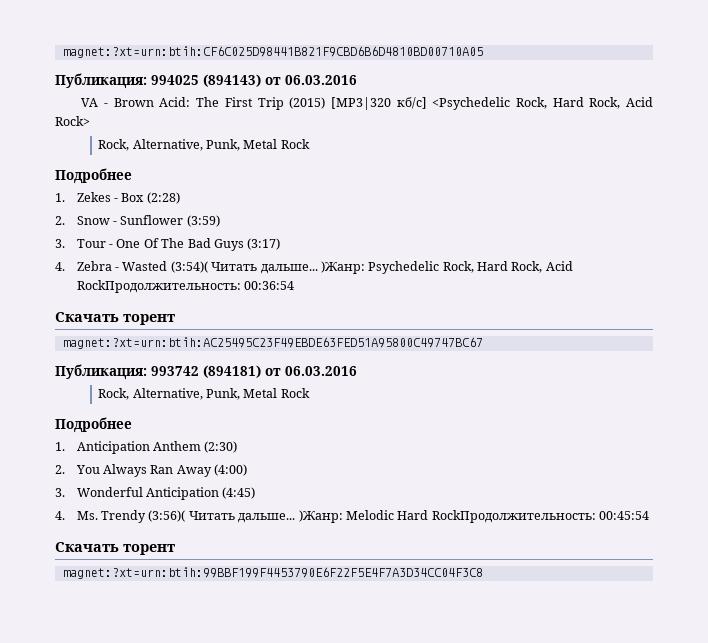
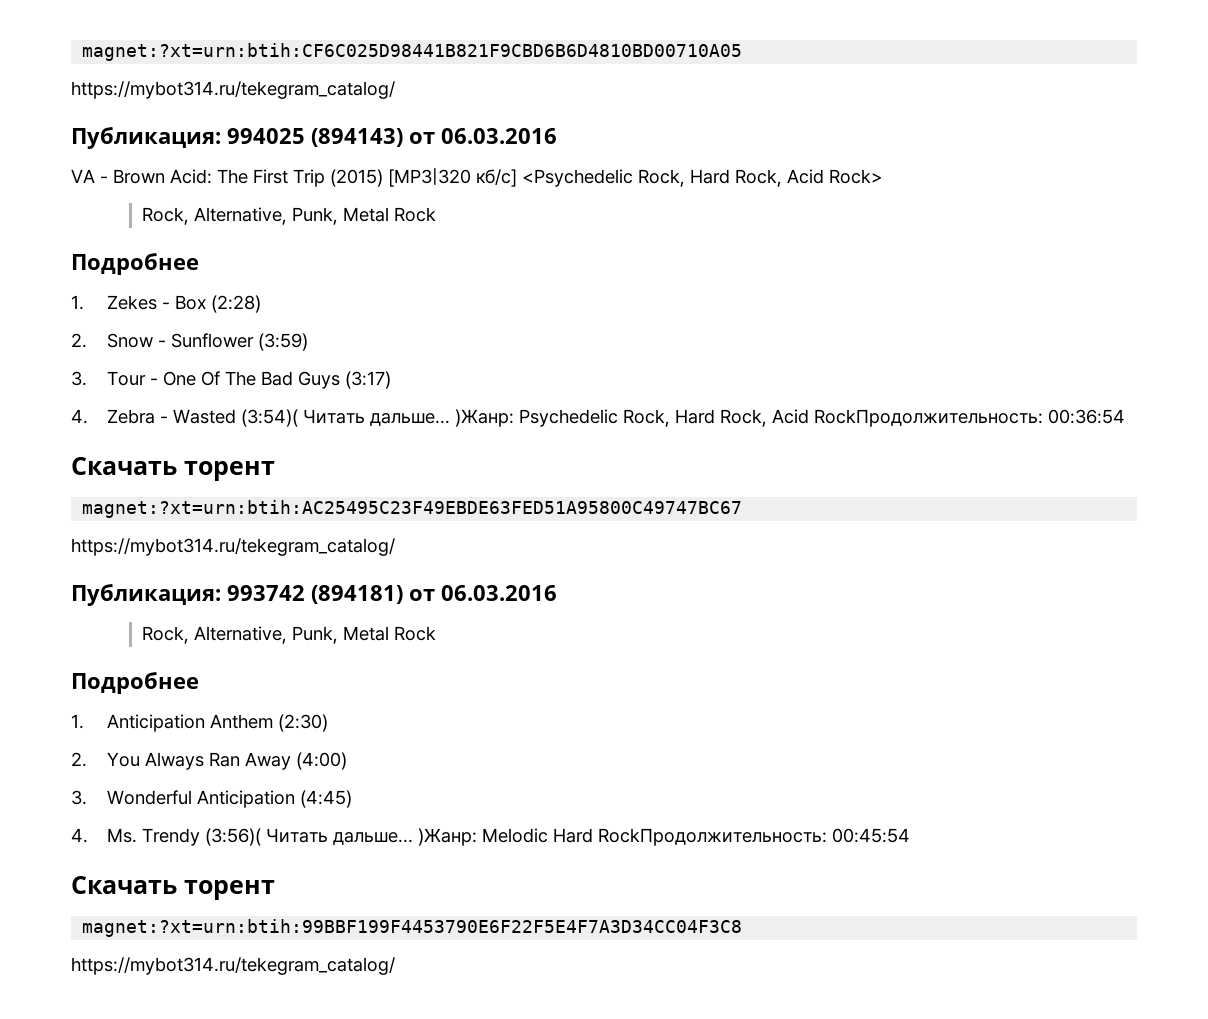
  magnet:?xt=urn:btih:CF6C025D98441B821F9CBD6B6D4810BD00710A05
+ https://mybot314.ru/tekegram_catalog/
  magnet:?xt=urn:btih:AC25495C23F49EBDE63FED51A95800C49747BC67
+ https://mybot314.ru/tekegram_catalog/
  magnet:?xt=urn:btih:99BBF199F4453790E6F22F5E4F7A3D34CC04F3C8
+ https://mybot314.ru/tekegram_catalog/

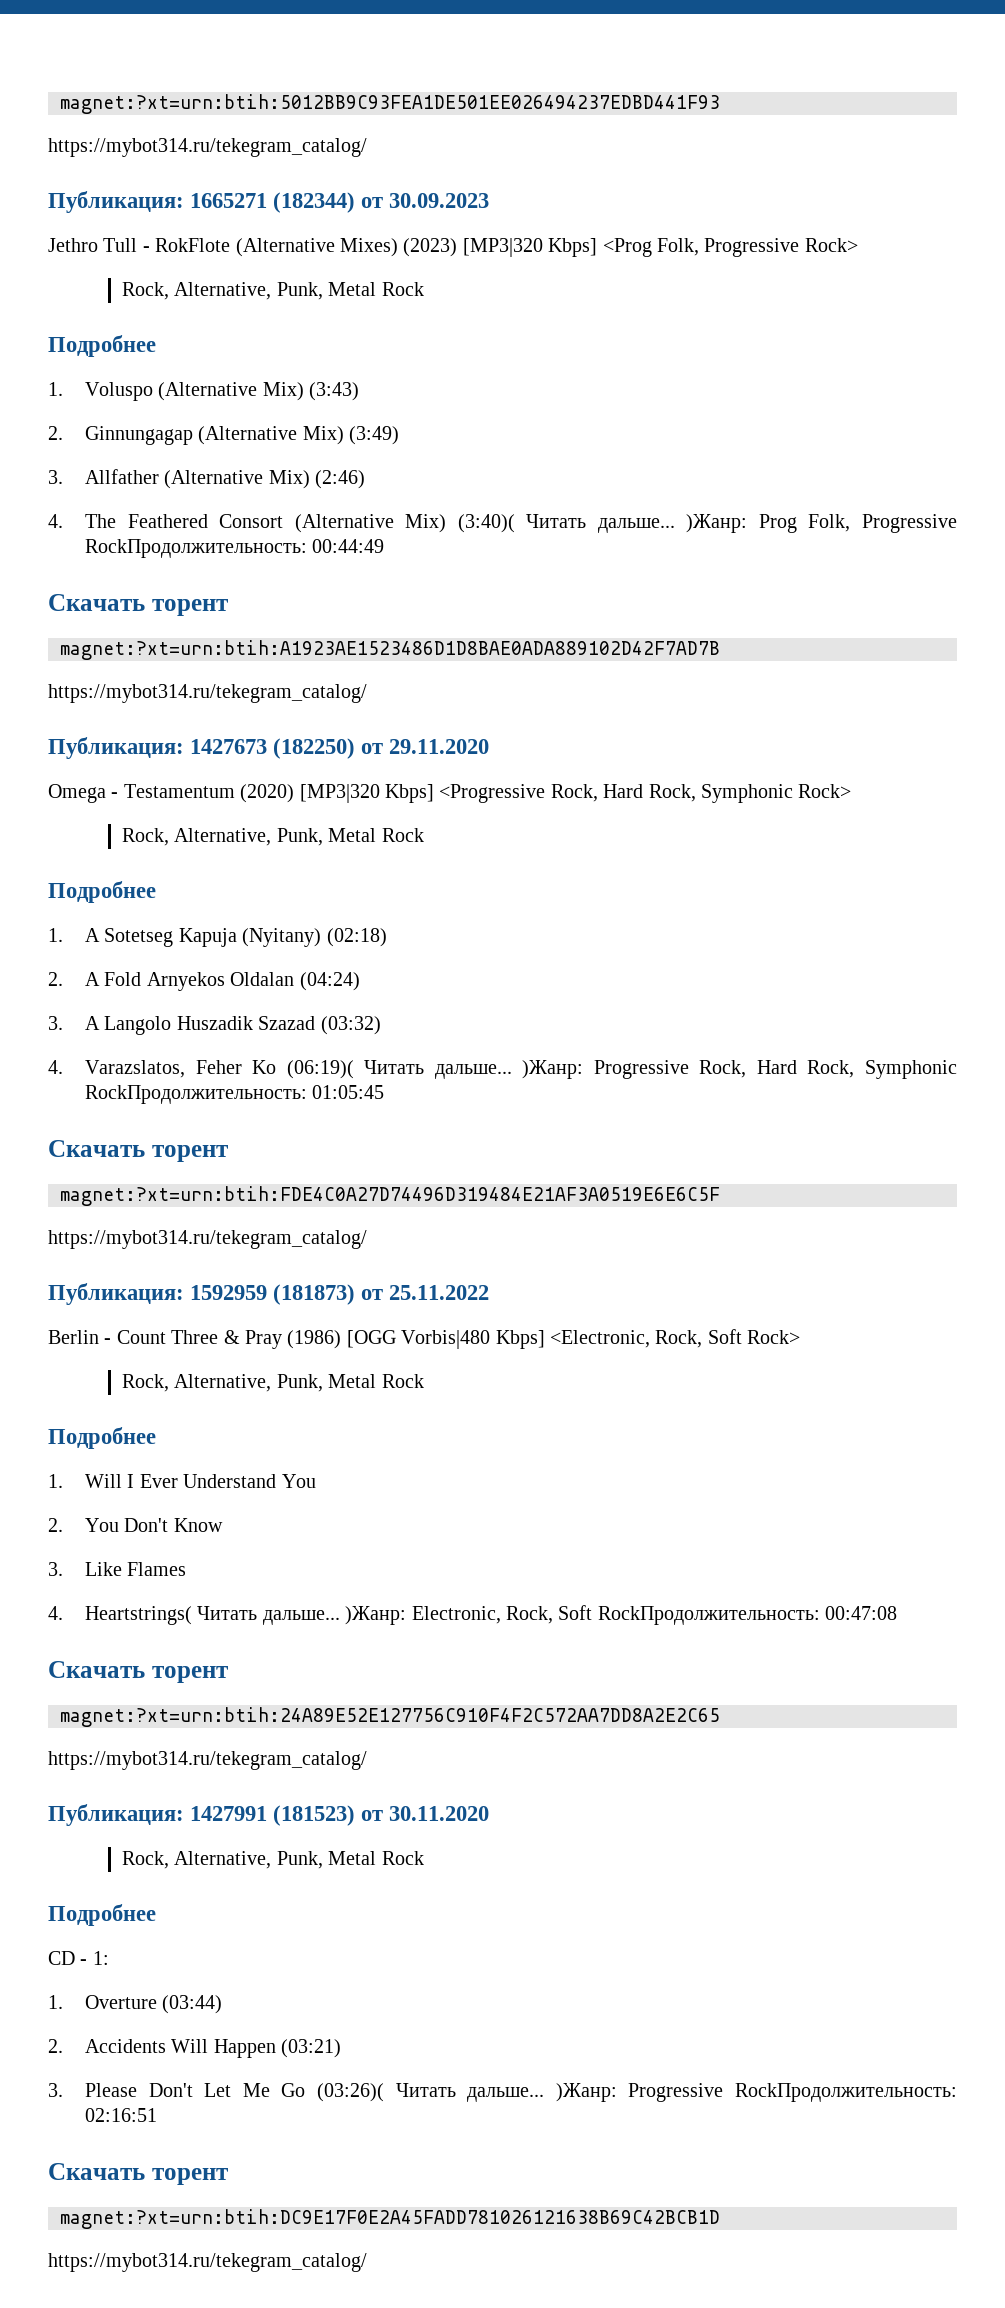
- magnet:?xt=urn:btih:CF6C025D98441B821F9CBD6B6D4810BD00710A05
+ magnet:?xt=urn:btih:5012BB9C93FEA1DE501EE026494237EDBD441F93
  https://mybot314.ru/tekegram_catalog/
- Публикация: 994025 (894143) от 06.03.2016
- VA - Brown Acid: The First Trip (2015) [MP3|320 кб/с] <Psychedelic Rock, Hard Rock, Acid Rock>
+ Публикация: 1665271 (182344) от 30.09.2023
+ Jethro Tull - RokFlote (Alternative Mixes) (2023) [MP3|320 Kbps] <Prog Folk, Progressive Rock>
  Rock, Alternative, Punk, Metal Rock
  Подробнее
- 1. Zekes - Box (2:28)
- 2. Snow - Sunflower (3:59)
- 3. Tour - One Of The Bad Guys (3:17)
- 4. Zebra - Wasted (3:54)( Читать дальше... )Жанр: Psychedelic Rock, Hard Rock, Acid RockПродолжительность: 00:36:54
+ 1. Voluspo (Alternative Mix) (3:43)
+ 2. Ginnungagap (Alternative Mix) (3:49)
+ 3. Allfather (Alternative Mix) (2:46)
+ 4. The Feathered Consort (Alternative Mix) (3:40)( Читать дальше... )Жанр: Prog Folk, Progressive RockПродолжительность: 00:44:49
  Скачать торент
- magnet:?xt=urn:btih:AC25495C23F49EBDE63FED51A95800C49747BC67
+ magnet:?xt=urn:btih:A1923AE1523486D1D8BAE0ADA889102D42F7AD7B
  https://mybot314.ru/tekegram_catalog/
- Публикация: 993742 (894181) от 06.03.2016
+ Публикация: 1427673 (182250) от 29.11.2020
+ Omega - Testamentum (2020) [MP3|320 Kbps] <Progressive Rock, Hard Rock, Symphonic Rock>
  Rock, Alternative, Punk, Metal Rock
  Подробнее
- 1. Anticipation Anthem (2:30)
- 2. You Always Ran Away (4:00)
- 3. Wonderful Anticipation (4:45)
- 4. Ms. Trendy (3:56)( Читать дальше... )Жанр: Melodic Hard RockПродолжительность: 00:45:54
+ 1. A Sotetseg Kapuja (Nyitany) (02:18)
+ 2. A Fold Arnyekos Oldalan (04:24)
+ 3. A Langolo Huszadik Szazad (03:32)
+ 4. Varazslatos, Feher Ko (06:19)( Читать дальше... )Жанр: Progressive Rock, Hard Rock, Symphonic RockПродолжительность: 01:05:45
  Скачать торент
- magnet:?xt=urn:btih:99BBF199F4453790E6F22F5E4F7A3D34CC04F3C8
+ magnet:?xt=urn:btih:FDE4C0A27D74496D319484E21AF3A0519E6E6C5F
+ https://mybot314.ru/tekegram_catalog/
+ Публикация: 1592959 (181873) от 25.11.2022
+ Berlin - Count Three & Pray (1986) [OGG Vorbis|480 Kbps] <Electronic, Rock, Soft Rock>
+ Rock, Alternative, Punk, Metal Rock
+ Подробнее
+ 1. Will I Ever Understand You
+ 2. You Don't Know
+ 3. Like Flames
+ 4. Heartstrings( Читать дальше... )Жанр: Electronic, Rock, Soft RockПродолжительность: 00:47:08
+ Скачать торент
+ magnet:?xt=urn:btih:24A89E52E127756C910F4F2C572AA7DD8A2E2C65
+ https://mybot314.ru/tekegram_catalog/
+ Публикация: 1427991 (181523) от 30.11.2020
+ Rock, Alternative, Punk, Metal Rock
+ Подробнее
+ CD - 1:
+ 1. Overture (03:44)
+ 2. Accidents Will Happen (03:21)
+ 3. Please Don't Let Me Go (03:26)( Читать дальше... )Жанр: Progressive RockПродолжительность: 02:16:51
+ Скачать торент
+ magnet:?xt=urn:btih:DC9E17F0E2A45FADD781026121638B69C42BCB1D

